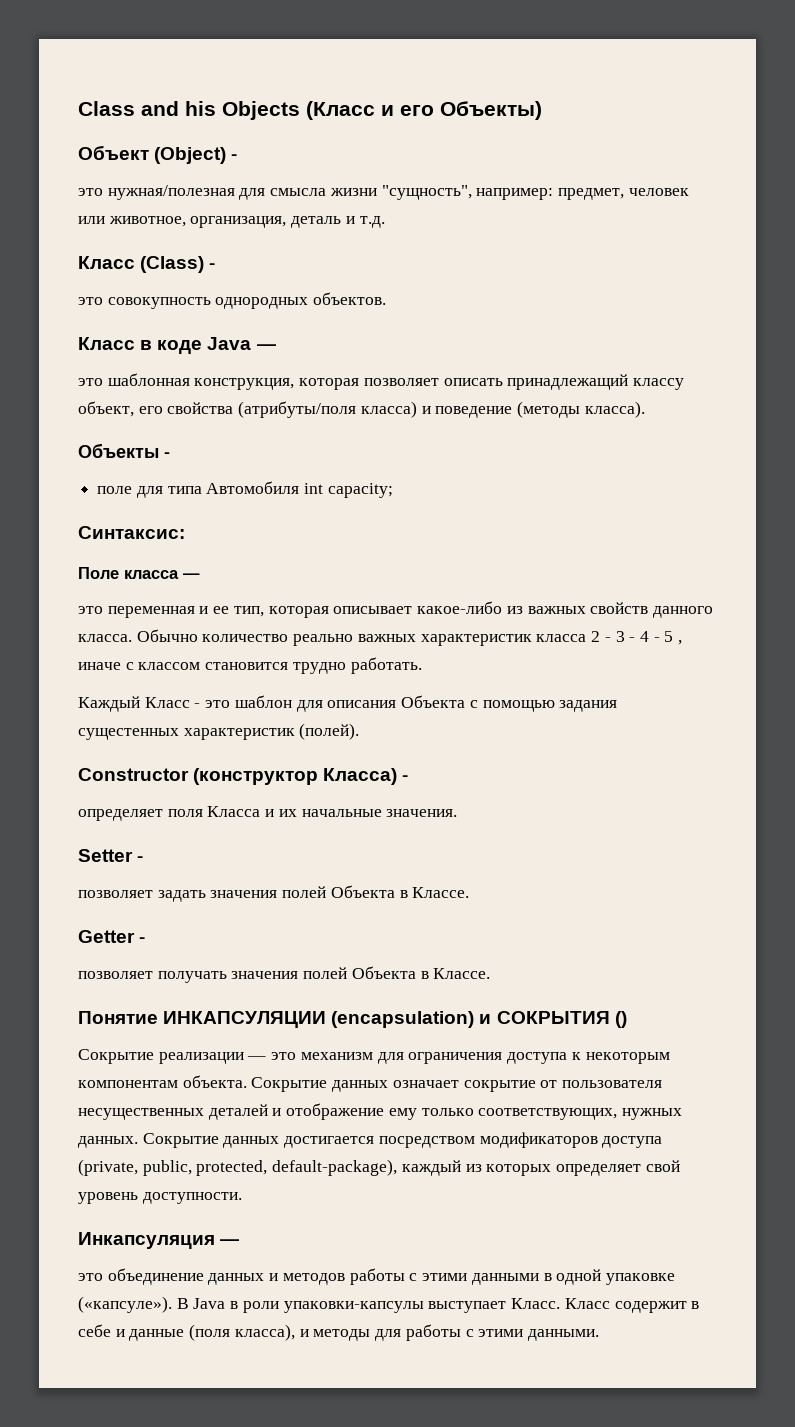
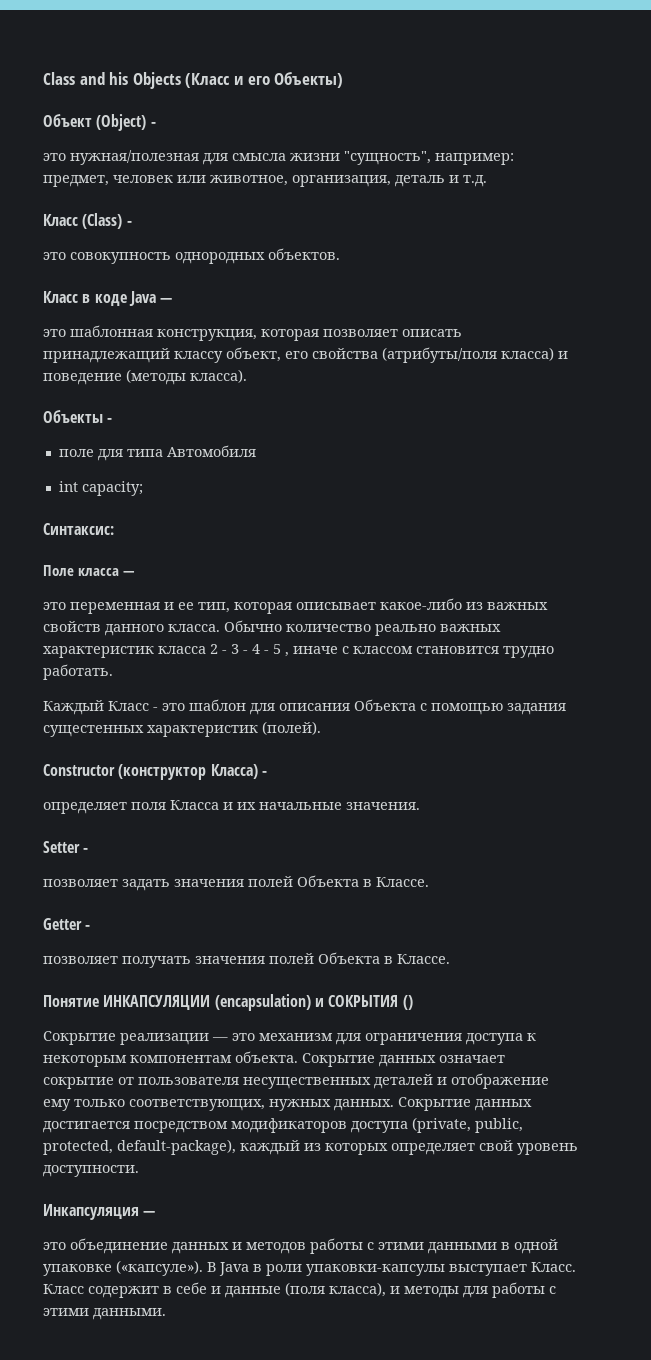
- поле для типа Автомобиля int capacity;
+ поле для типа Автомобиля
+ int capacity;

